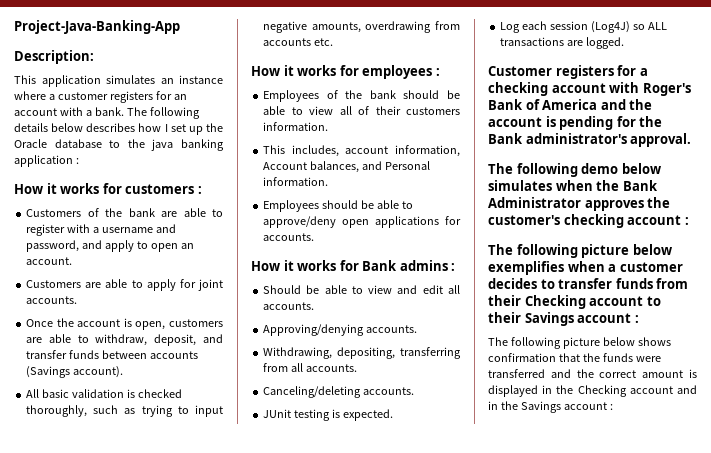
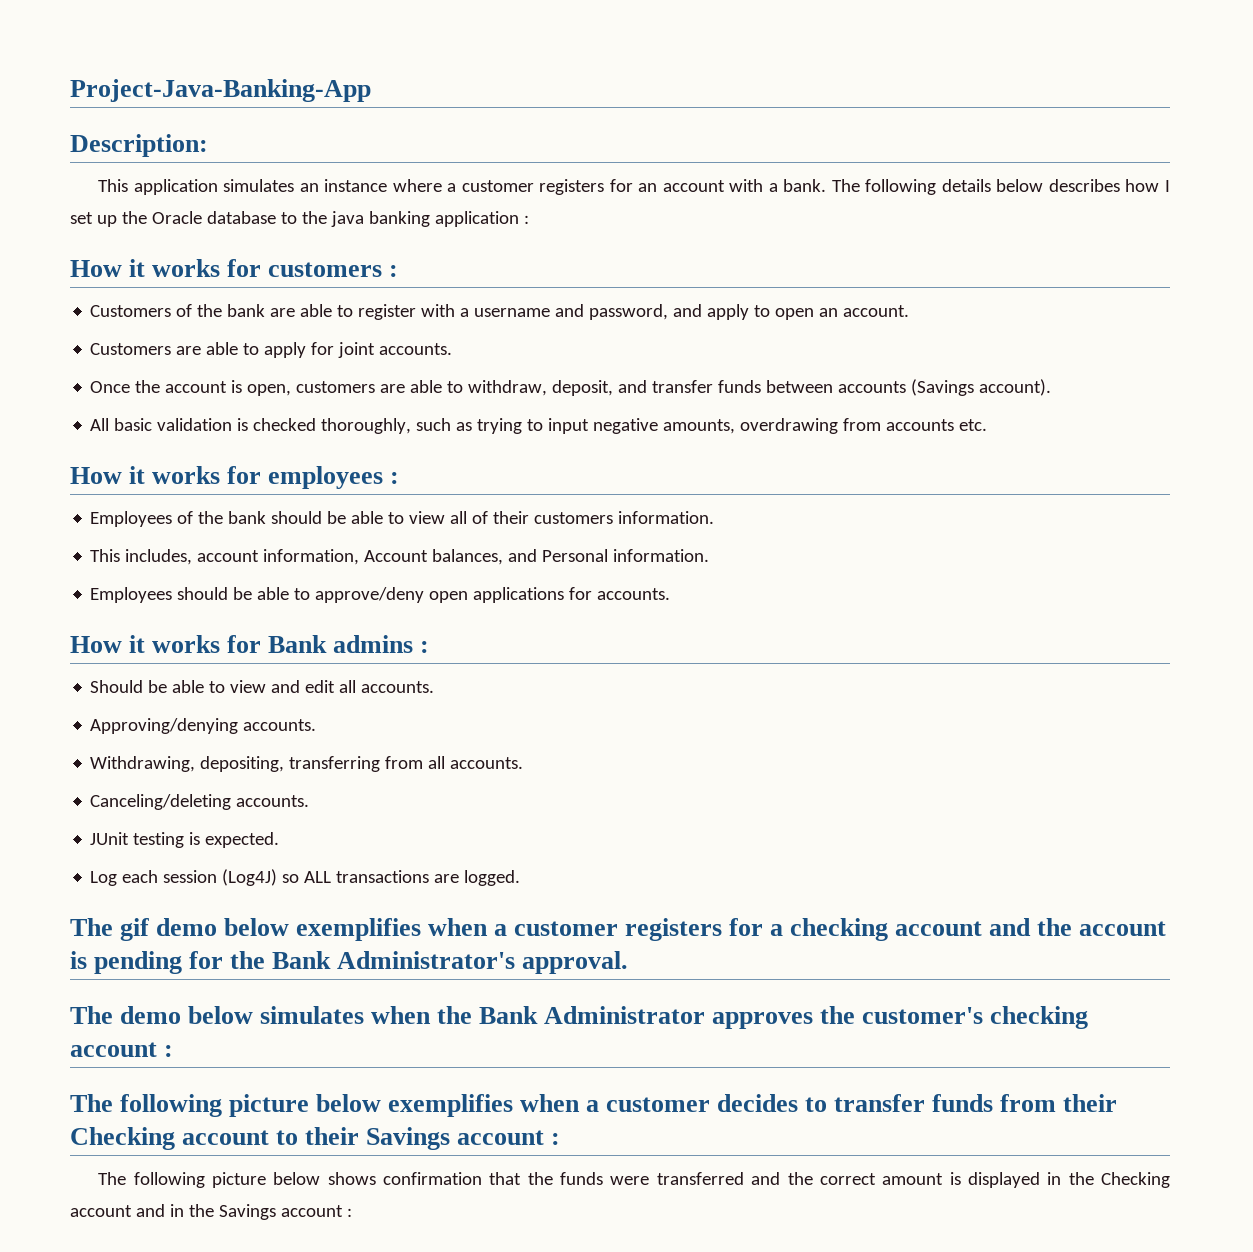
- Customer registers for a checking account with Roger's Bank of America and the account is pending for the Bank administrator's approval.
+ The gif demo below exemplifies when a customer registers for a checking account and the account is pending for the Bank Administrator's approval.
- The following demo below simulates when the Bank Administrator approves the customer's checking account :
+ The demo below simulates when the Bank Administrator approves the customer's checking account :

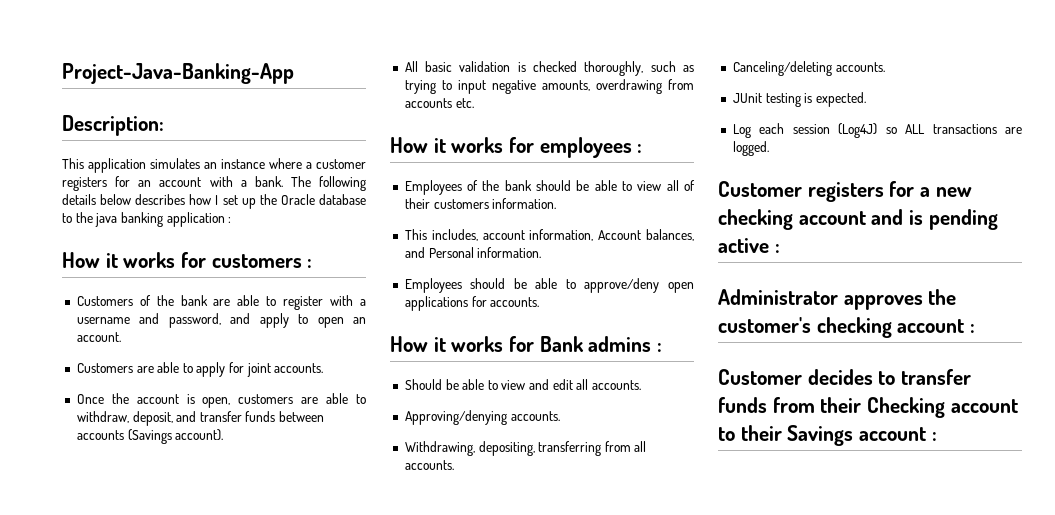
- The gif demo below exemplifies when a customer registers for a checking account and the account is pending for the Bank Administrator's approval.
- The demo below simulates when the Bank Administrator approves the customer's checking account :
+ Customer registers for a new checking account and is pending active :
+ Administrator approves the customer's checking account :
- The following picture below exemplifies when a customer decides to transfer funds from their Checking account to their Savings account :
+ Customer decides to transfer funds from their Checking account to their Savings account :
- The following picture below shows confirmation that the funds were transferred and the correct amount is displayed in the Checking account and in the Savings account :

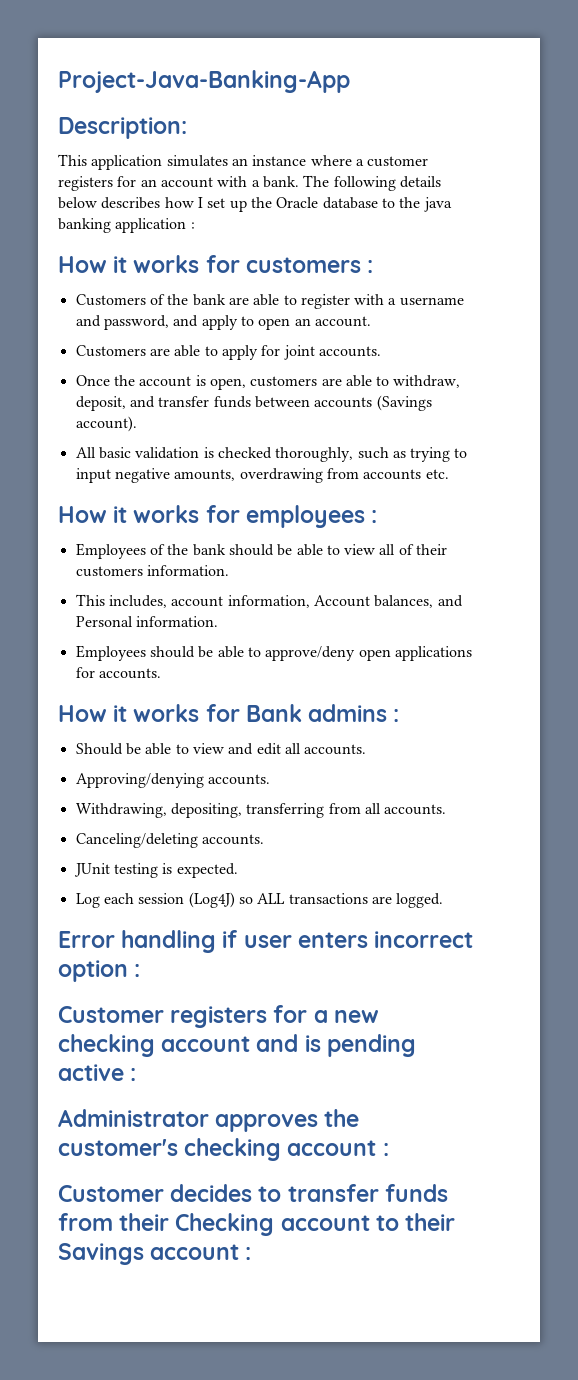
+ Error handling if user enters incorrect option :

